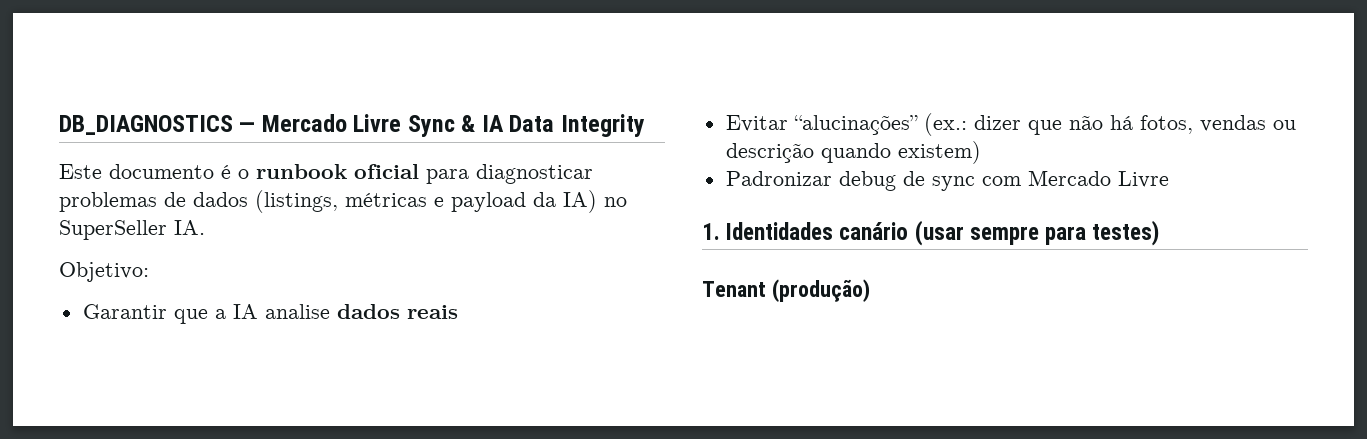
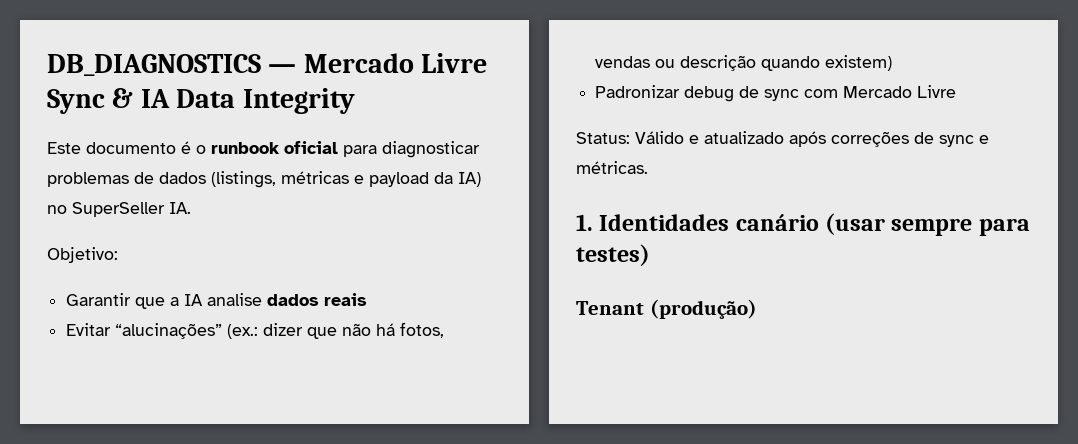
+ Status: Válido e atualizado após correções de sync e métricas.

